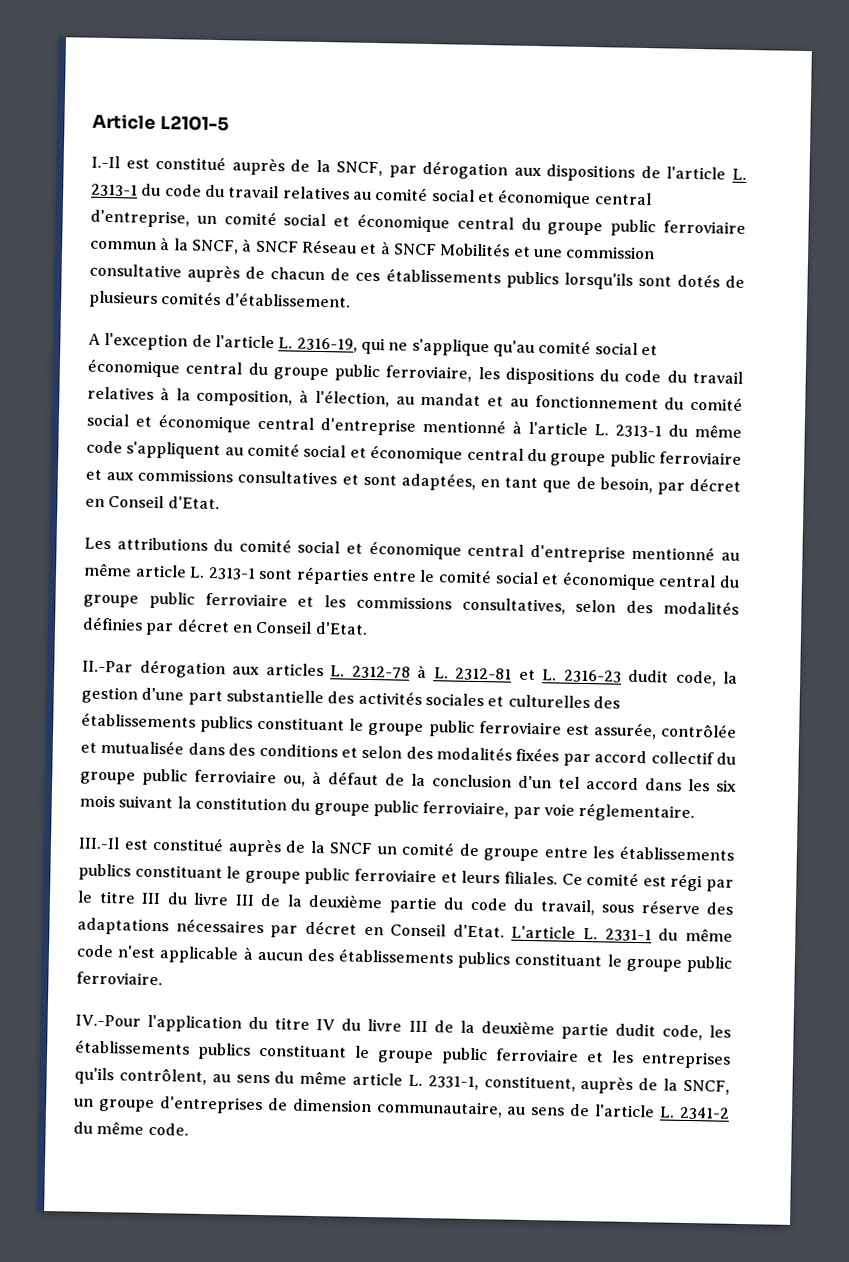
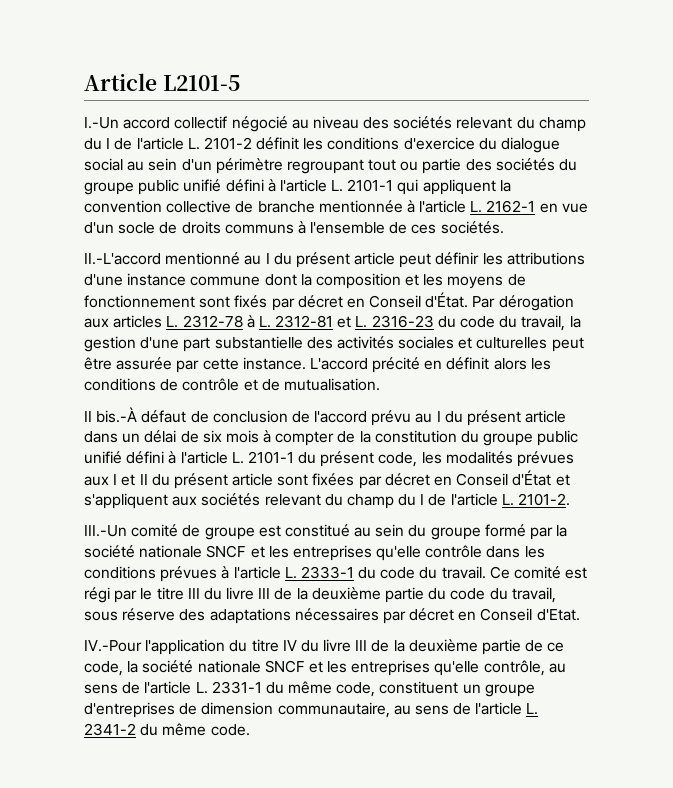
- I.-Il est constitué auprès de la SNCF, par dérogation aux dispositions de l'article L. 2313-1 du code du travail relatives au comité social et économique central d'entreprise, un comité social et économique central du groupe public ferroviaire commun à la SNCF, à SNCF Réseau et à SNCF Mobilités et une commission consultative auprès de chacun de ces établissements publics lorsqu'ils sont dotés de plusieurs comités d'établissement.
- A l'exception de l'article L. 2316-19, qui ne s'applique qu'au comité social et économique central du groupe public ferroviaire, les dispositions du code du travail relatives à la composition, à l'élection, au mandat et au fonctionnement du comité social et économique central d'entreprise mentionné à l'article L. 2313-1 du même code s'appliquent au comité social et économique central du groupe public ferroviaire et aux commissions consultatives et sont adaptées, en tant que de besoin, par décret en Conseil d'Etat.
- Les attributions du comité social et économique central d'entreprise mentionné au même article L. 2313-1 sont réparties entre le comité social et économique central du groupe public ferroviaire et les commissions consultatives, selon des modalités définies par décret en Conseil d'Etat.
- II.-Par dérogation aux articles L. 2312-78 à L. 2312-81 et L. 2316-23 dudit code, la gestion d'une part substantielle des activités sociales et culturelles des établissements publics constituant le groupe public ferroviaire est assurée, contrôlée et mutualisée dans des conditions et selon des modalités fixées par accord collectif du groupe public ferroviaire ou, à défaut de la conclusion d'un tel accord dans les six mois suivant la constitution du groupe public ferroviaire, par voie réglementaire.
- III.-Il est constitué auprès de la SNCF un comité de groupe entre les établissements publics constituant le groupe public ferroviaire et leurs filiales.
+ I.-Un accord collectif négocié au niveau des sociétés relevant du champ du I de l'article L. 2101-2 définit les conditions d'exercice du dialogue social au sein d'un périmètre regroupant tout ou partie des sociétés du groupe public unifié défini à l'article L. 2101-1 qui appliquent la convention collective de branche mentionnée à l'article L. 2162-1 en vue d'un socle de droits communs à l'ensemble de ces sociétés.
+ II.-L'accord mentionné au I du présent article peut définir les attributions d'une instance commune dont la composition et les moyens de fonctionnement sont fixés par décret en Conseil d'État. Par dérogation aux articles L. 2312-78 à L. 2312-81 et L. 2316-23 du code du travail, la gestion d'une part substantielle des activités sociales et culturelles peut être assurée par cette instance. L'accord précité en définit alors les conditions de contrôle et de mutualisation.
+ II bis.-À défaut de conclusion de l'accord prévu au I du présent article dans un délai de six mois à compter de la constitution du groupe public unifié défini à l'article L. 2101-1 du présent code, les modalités prévues aux I et II du présent article sont fixées par décret en Conseil d'État et s'appliquent aux sociétés relevant du champ du I de l'article L. 2101-2.
+ III.-Un comité de groupe est constitué au sein du groupe formé par la société nationale SNCF et les entreprises qu'elle contrôle dans les conditions prévues à l'article L. 2333-1 du code du travail.
- L'article L. 2331-1 du même code n'est applicable à aucun des établissements publics constituant le groupe public ferroviaire.
- IV.-Pour l'application du titre IV du livre III de la deuxième partie dudit code, les établissements publics constituant le groupe public ferroviaire et les entreprises qu'ils contrôlent, au sens du même article L. 2331-1, constituent, auprès de la SNCF, un groupe d'entreprises de dimension communautaire, au sens de l'article L. 2341-2 du même code.
+ IV.-Pour l'application du titre IV du livre III de la deuxième partie de ce code, la société nationale SNCF et les entreprises qu'elle contrôle, au sens de l'article L. 2331-1 du même code, constituent un groupe d'entreprises de dimension communautaire, au sens de l'article L. 2341-2 du même code.

